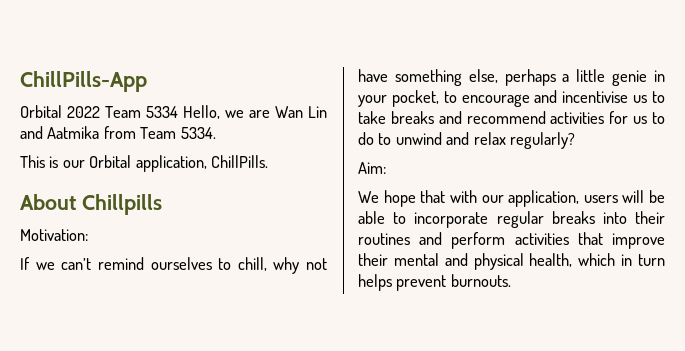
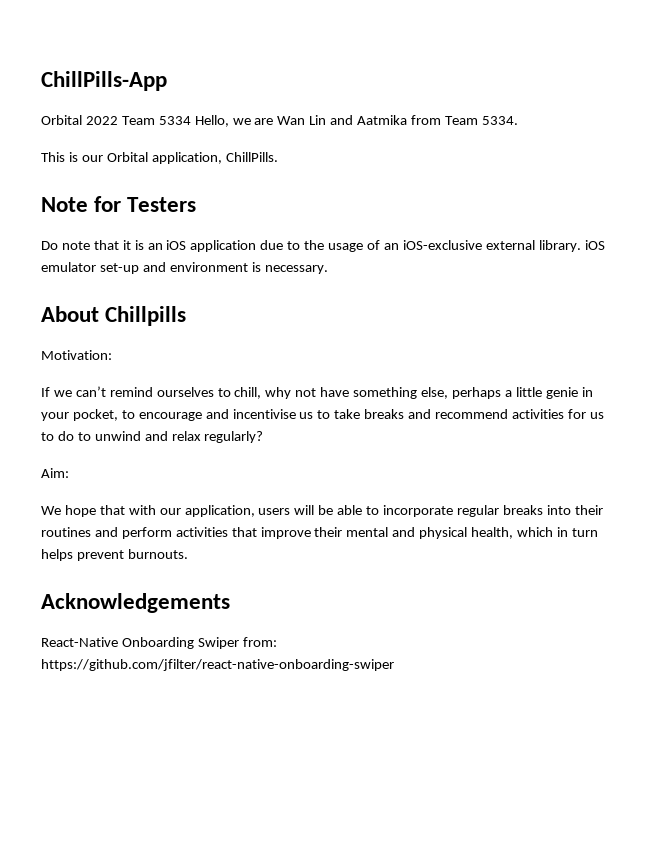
+ Note for Testers
+ Do note that it is an iOS application due to the usage of an iOS-exclusive external library. iOS emulator set-up and environment is necessary.
+ Acknowledgements
+ React-Native Onboarding Swiper from: https://github.com/jfilter/react-native-onboarding-swiper

